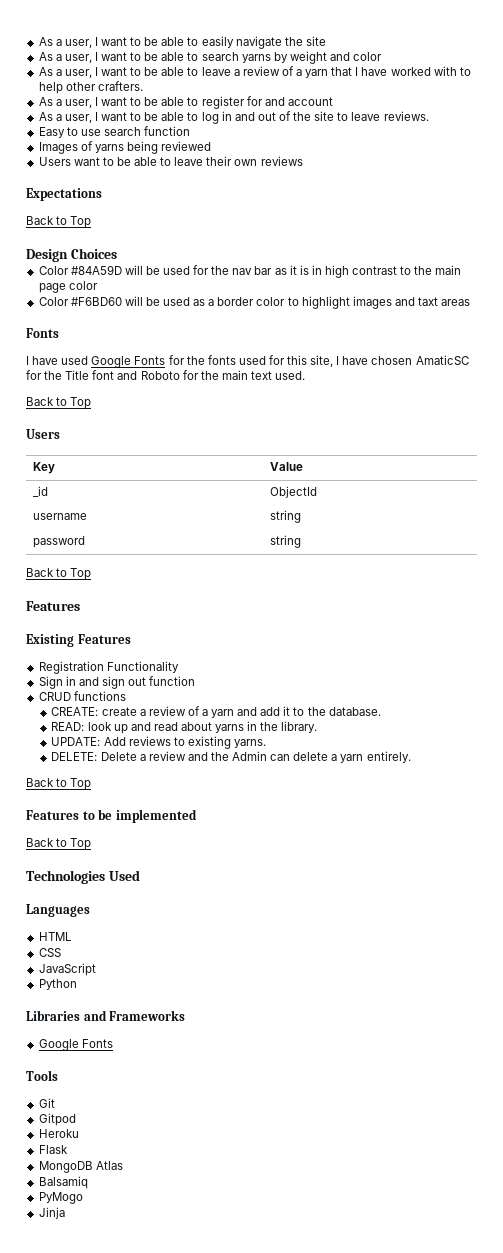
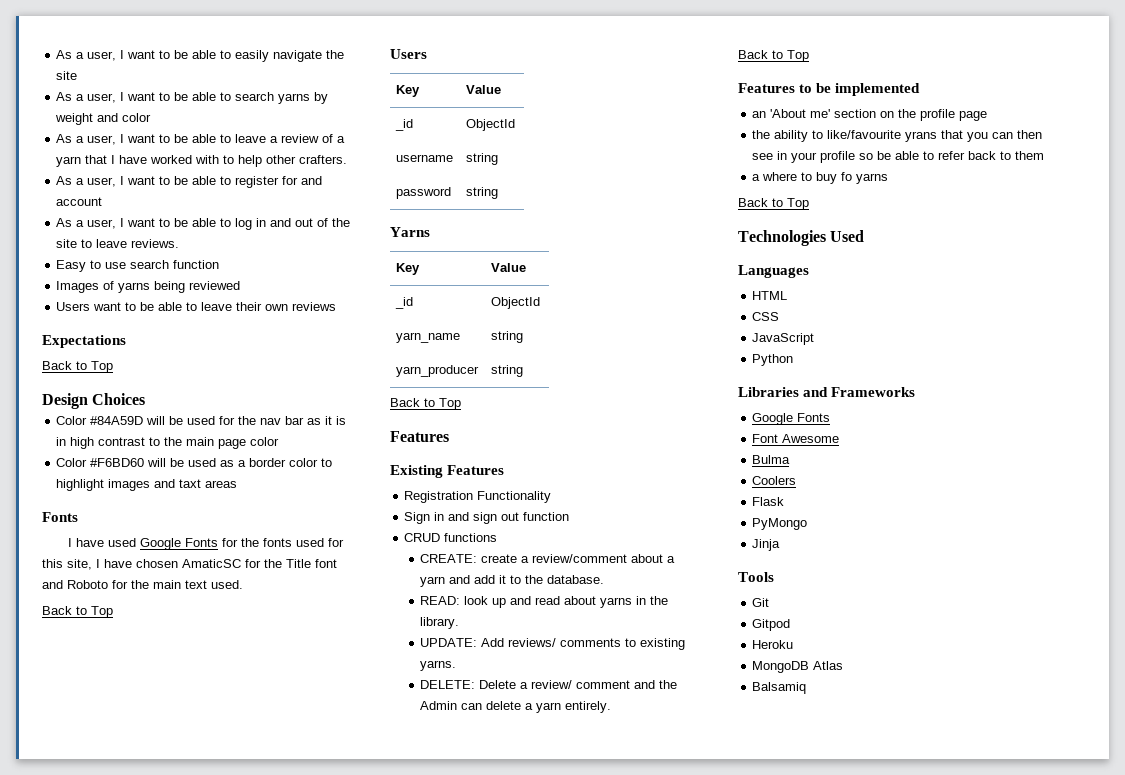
+ Yarns
+ Key | Value
+ _id | ObjectId
+ yarn_name | string
+ yarn_producer | string
- CREATE: create a review of a yarn and add it to the database.
+ CREATE: create a review/comment about a yarn and add it to the database.
- UPDATE: Add reviews to existing yarns.
+ UPDATE: Add reviews/ comments to existing yarns.
- DELETE: Delete a review and the Admin can delete a yarn entirely.
+ DELETE: Delete a review/ comment and the Admin can delete a yarn entirely.
+ an 'About me' section on the profile page
+ the ability to like/favourite yrans that you can then see in your profile so be able to refer back to them
+ a where to buy fo yarns
+ Font Awesome
+ Bulma
+ Coolers
+ Flask
+ PyMongo
+ Jinja
- Flask
- PyMogo
- Jinja

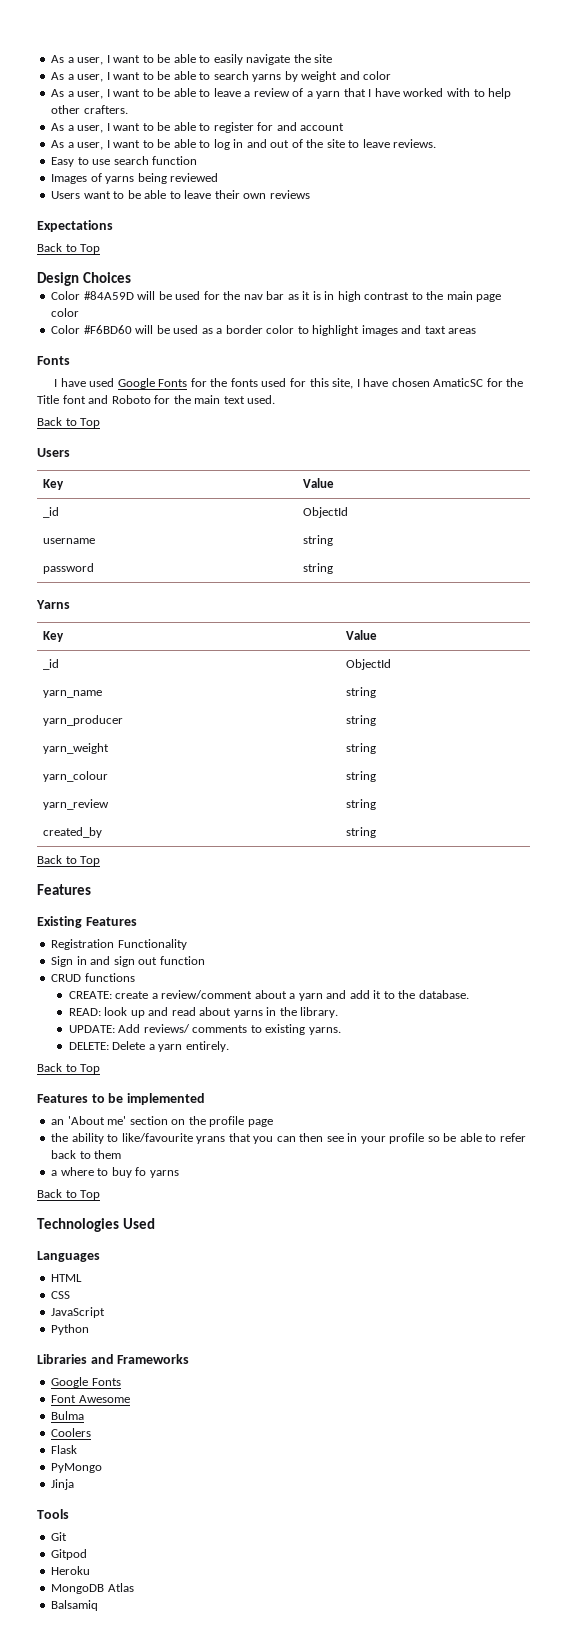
+ yarn_weight | string
+ yarn_colour | string
+ yarn_review | string
+ created_by | string
- DELETE: Delete a review/ comment and the Admin can delete a yarn entirely.
+ DELETE: Delete a yarn entirely.

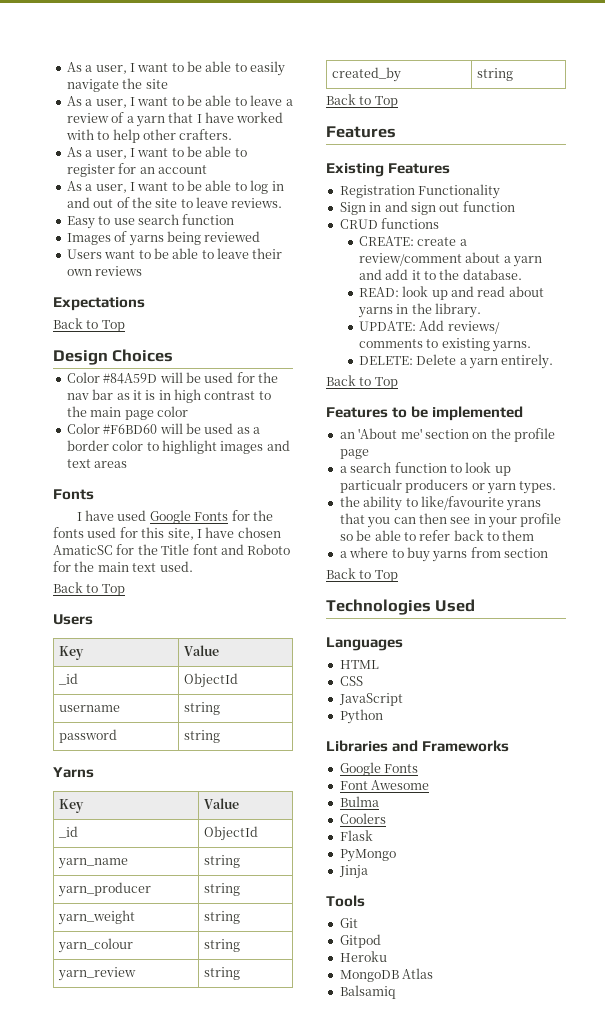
- As a user, I want to be able to search yarns by weight and color
- As a user, I want to be able to register for and account
+ As a user, I want to be able to register for an account
- Color #F6BD60 will be used as a border color to highlight images and taxt areas
+ Color #F6BD60 will be used as a border color to highlight images and text areas
+ a search function to look up particualr producers or yarn types.
- a where to buy fo yarns
+ a where to buy yarns from section

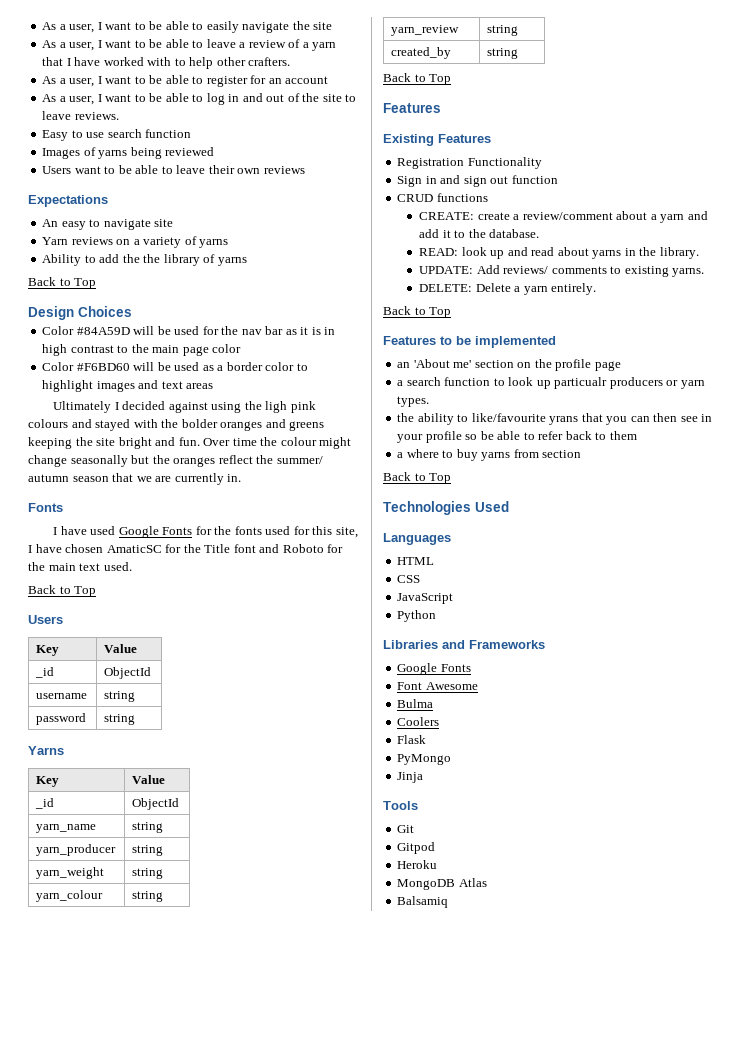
+ An easy to navigate site
+ Yarn reviews on a variety of yarns
+ Ability to add the the library of yarns
+ Ultimately I decided against using the ligh pink colours and stayed with the bolder oranges and greens keeping the site bright and fun. Over time the colour might change seasonally but the oranges reflect the summer/ autumn season that we are currently in.

